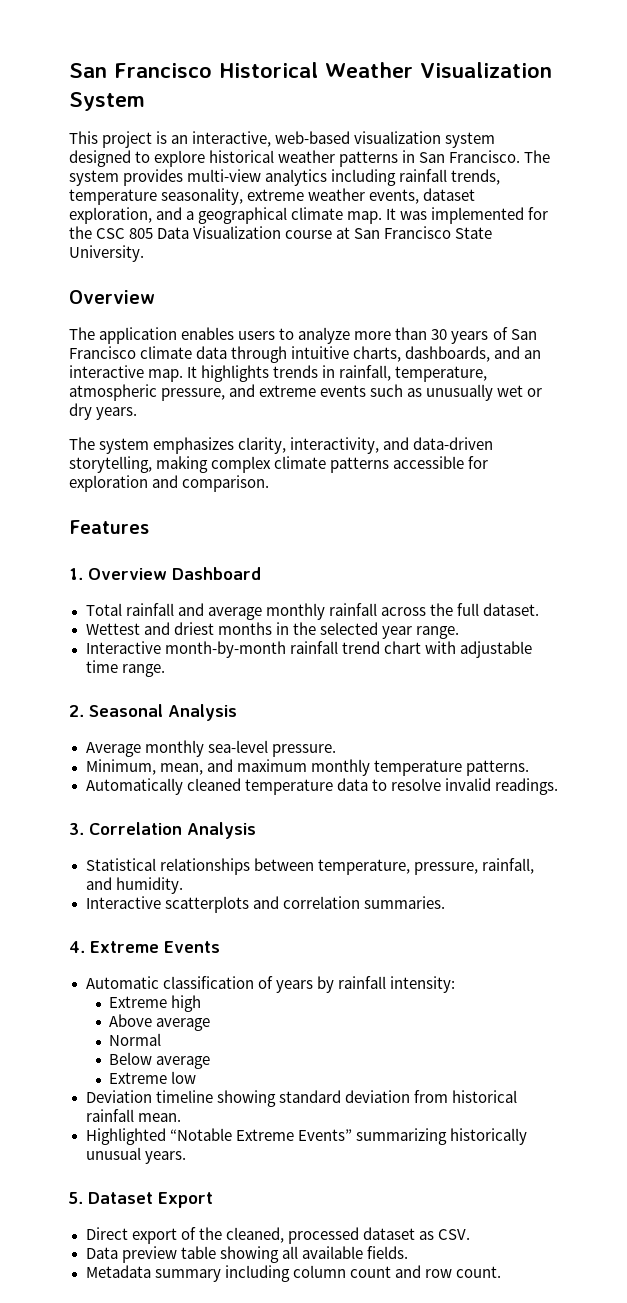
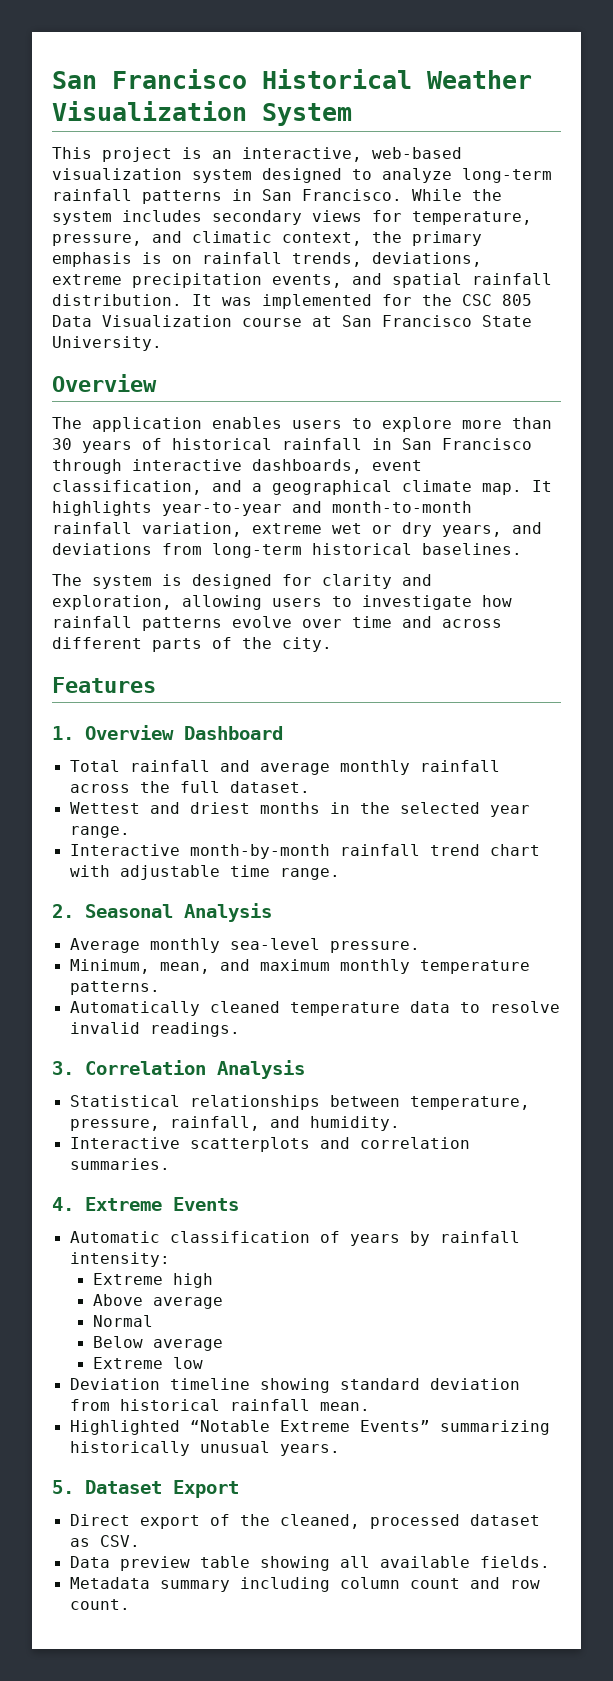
- This project is an interactive, web-based visualization system designed to explore historical weather patterns in San Francisco.
+ This project is an interactive, web-based visualization system designed to analyze long-term rainfall patterns in San Francisco.
- The system provides multi-view analytics including rainfall trends, temperature seasonality, extreme weather events, dataset exploration, and a geographical climate map.
+ While the system includes secondary views for temperature, pressure, and climatic context, the primary emphasis is on rainfall trends, deviations, extreme precipitation events, and spatial rainfall distribution.
- The application enables users to analyze more than 30 years of San Francisco climate data through intuitive charts, dashboards, and an interactive map. It highlights trends in rainfall, temperature, atmospheric pressure, and extreme events such as unusually wet or dry years.
- The system emphasizes clarity, interactivity, and data-driven storytelling, making complex climate patterns accessible for exploration and comparison.
+ The application enables users to explore more than 30 years of historical rainfall in San Francisco through interactive dashboards, event classification, and a geographical climate map. It highlights year-to-year and month-to-month rainfall variation, extreme wet or dry years, and deviations from long-term historical baselines.
+ The system is designed for clarity and exploration, allowing users to investigate how rainfall patterns evolve over time and across different parts of the city.

